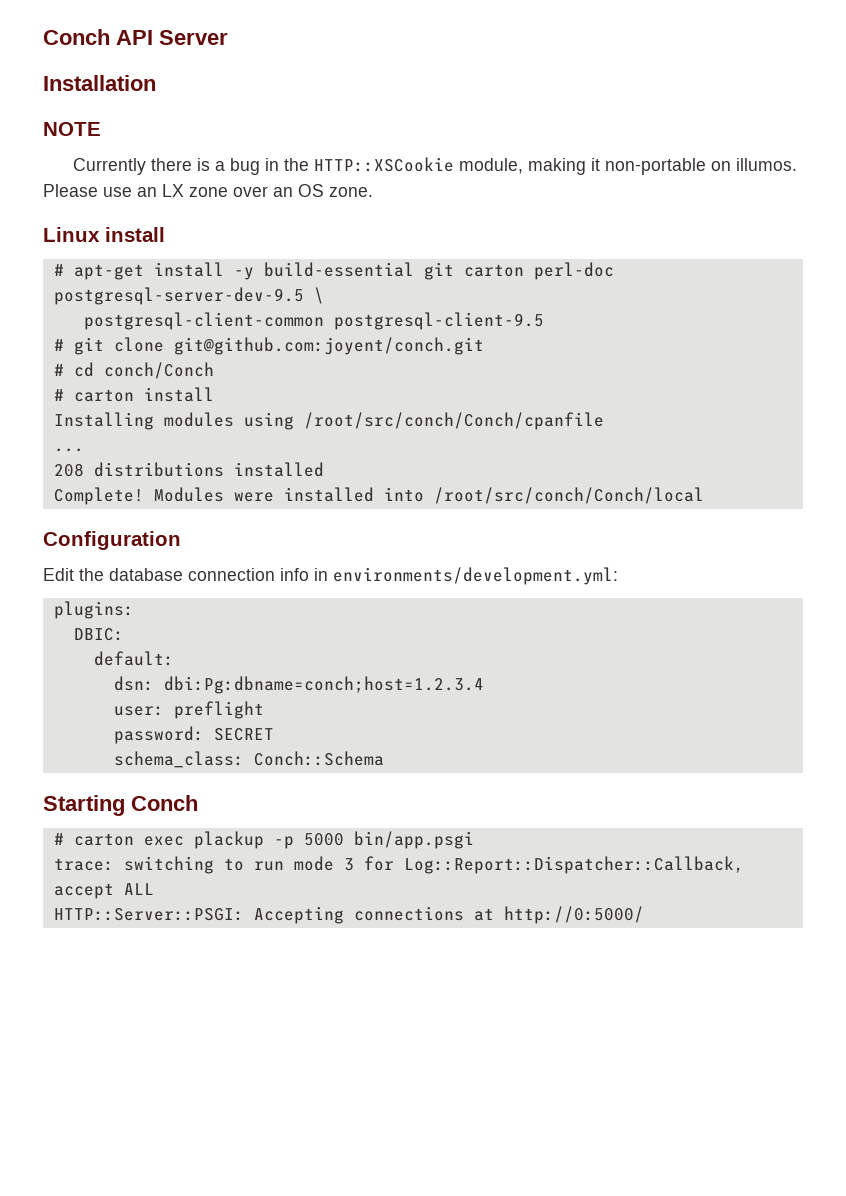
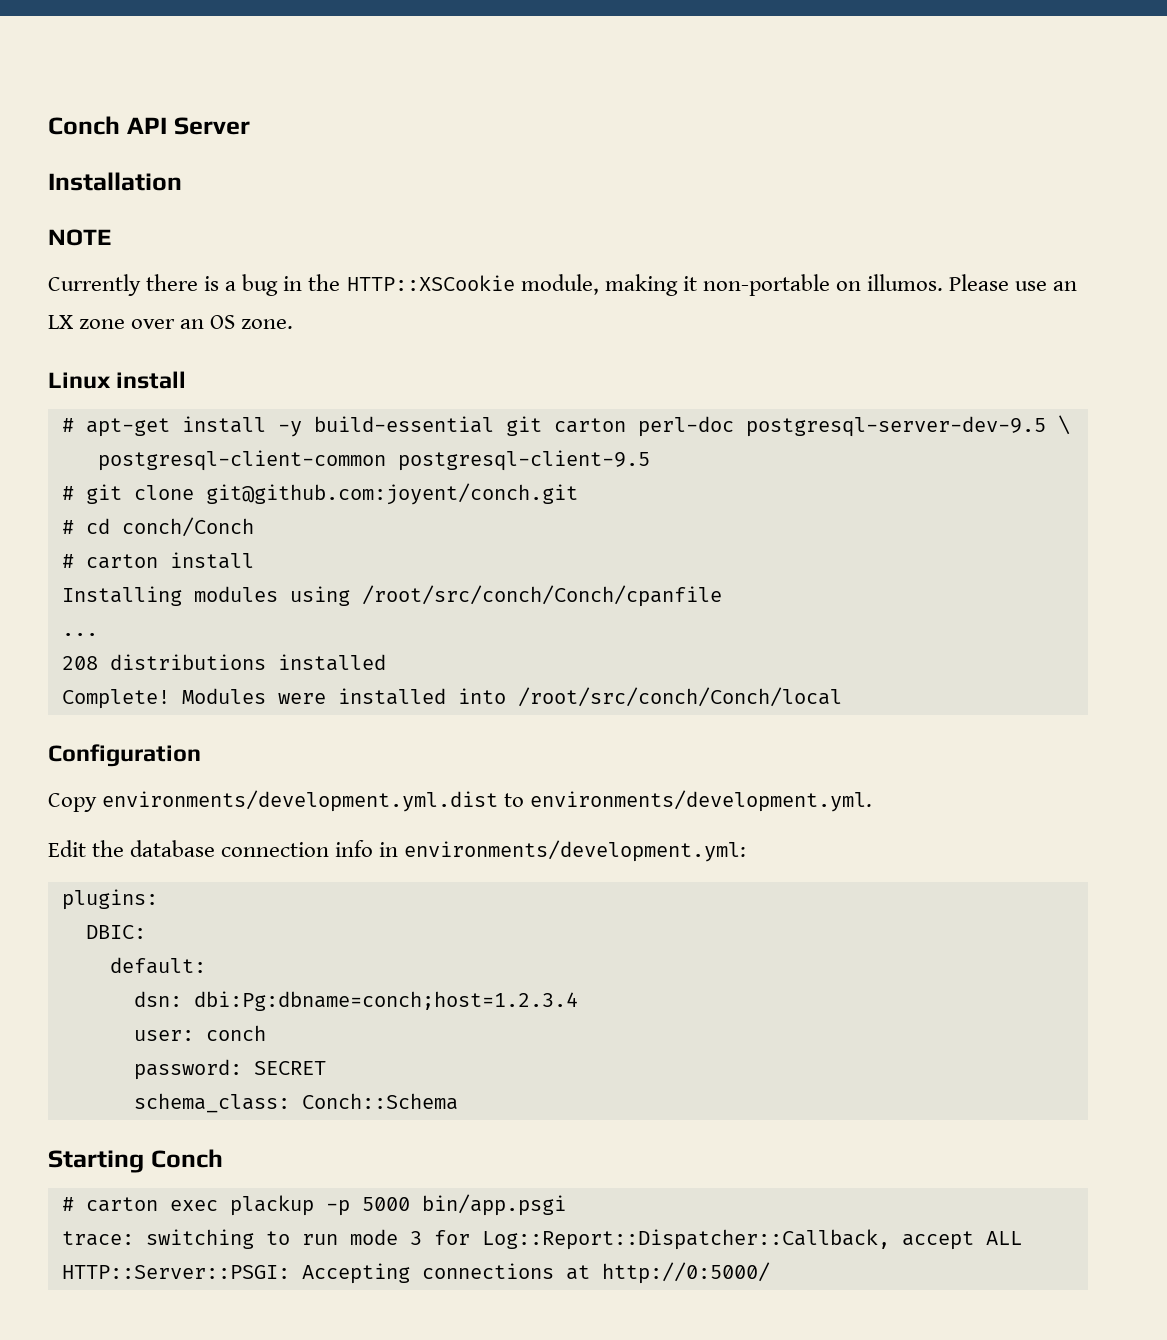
+ Copy environments/development.yml.dist to environments/development.yml.
- user: preflight
+ user: conch

